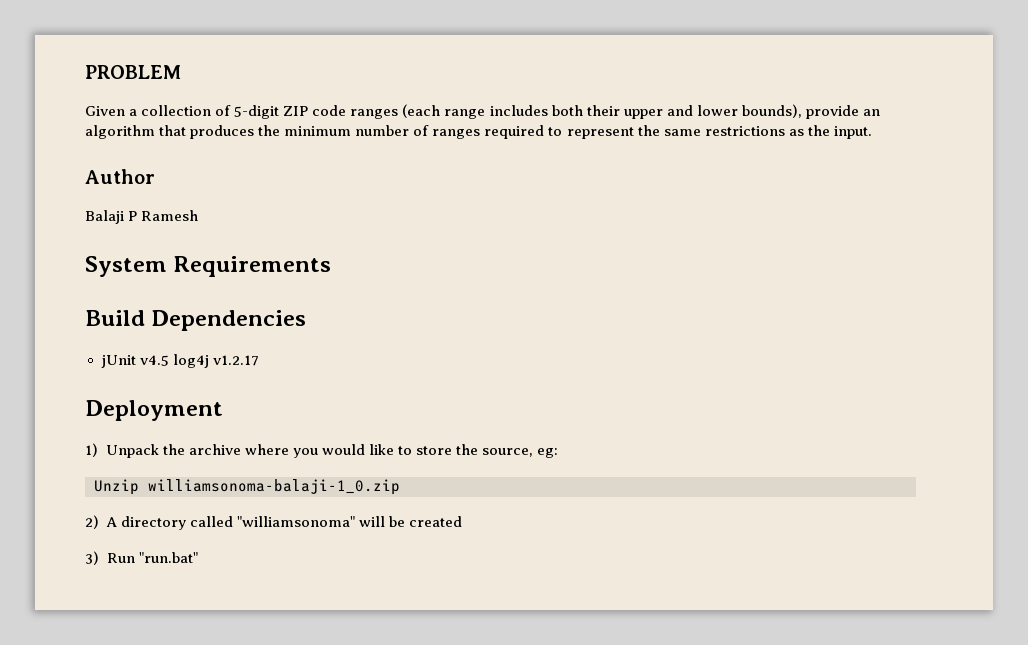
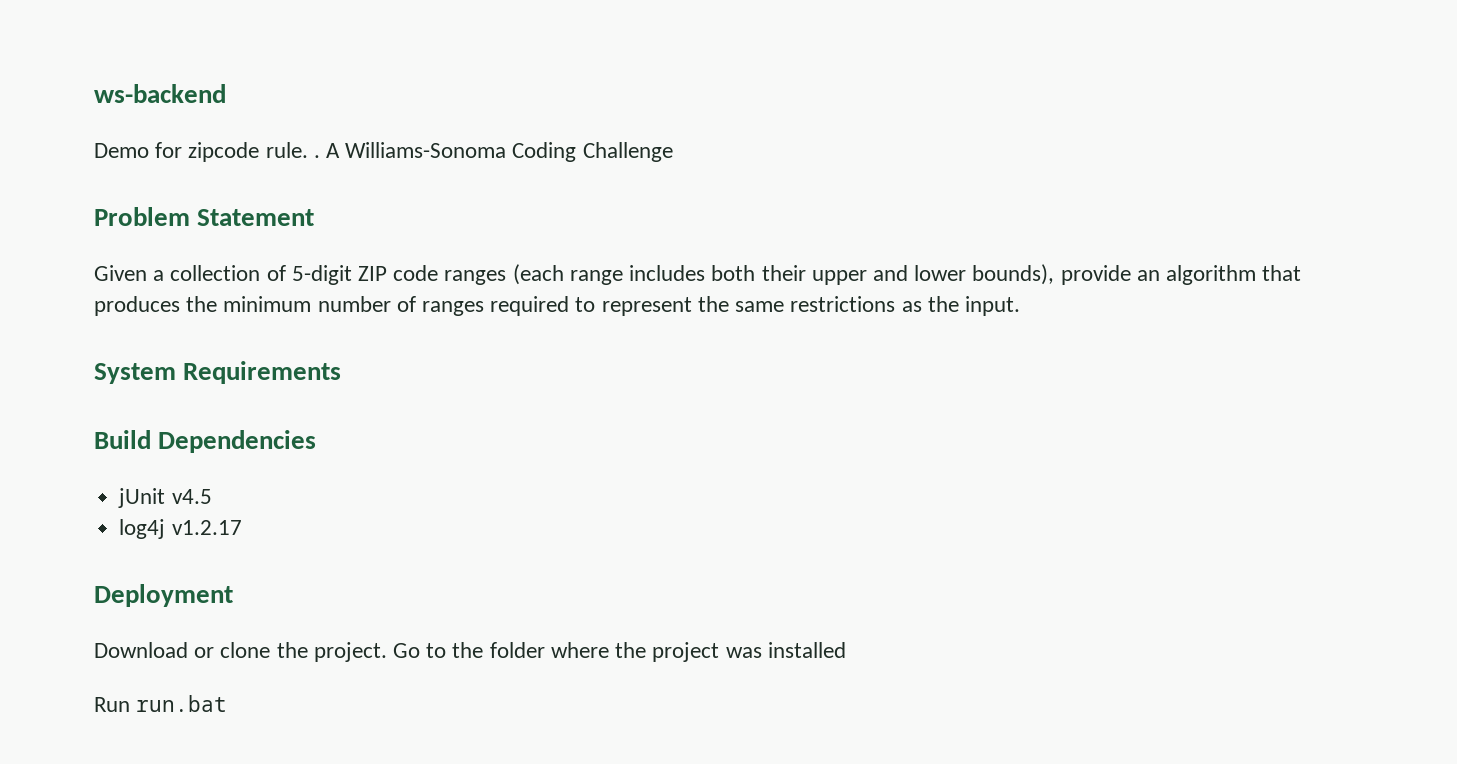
- PROBLEM
+ ws-backend
+ Demo for zipcode rule. . A Williams-Sonoma Coding Challenge
+ Problem Statement
- Author
- Balaji P Ramesh
- jUnit v4.5 log4j v1.2.17
+ jUnit v4.5
+ log4j v1.2.17
- 1) Unpack the archive where you would like to store the source, eg:
- Unzip williamsonoma-balaji-1_0.zip
- 2) A directory called "williamsonoma" will be created
- 3) Run "run.bat"
+ Download or clone the project. Go to the folder where the project was installed
+ Run run.bat

